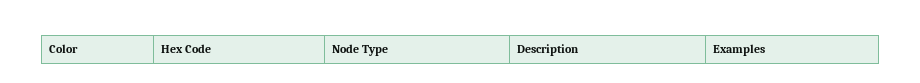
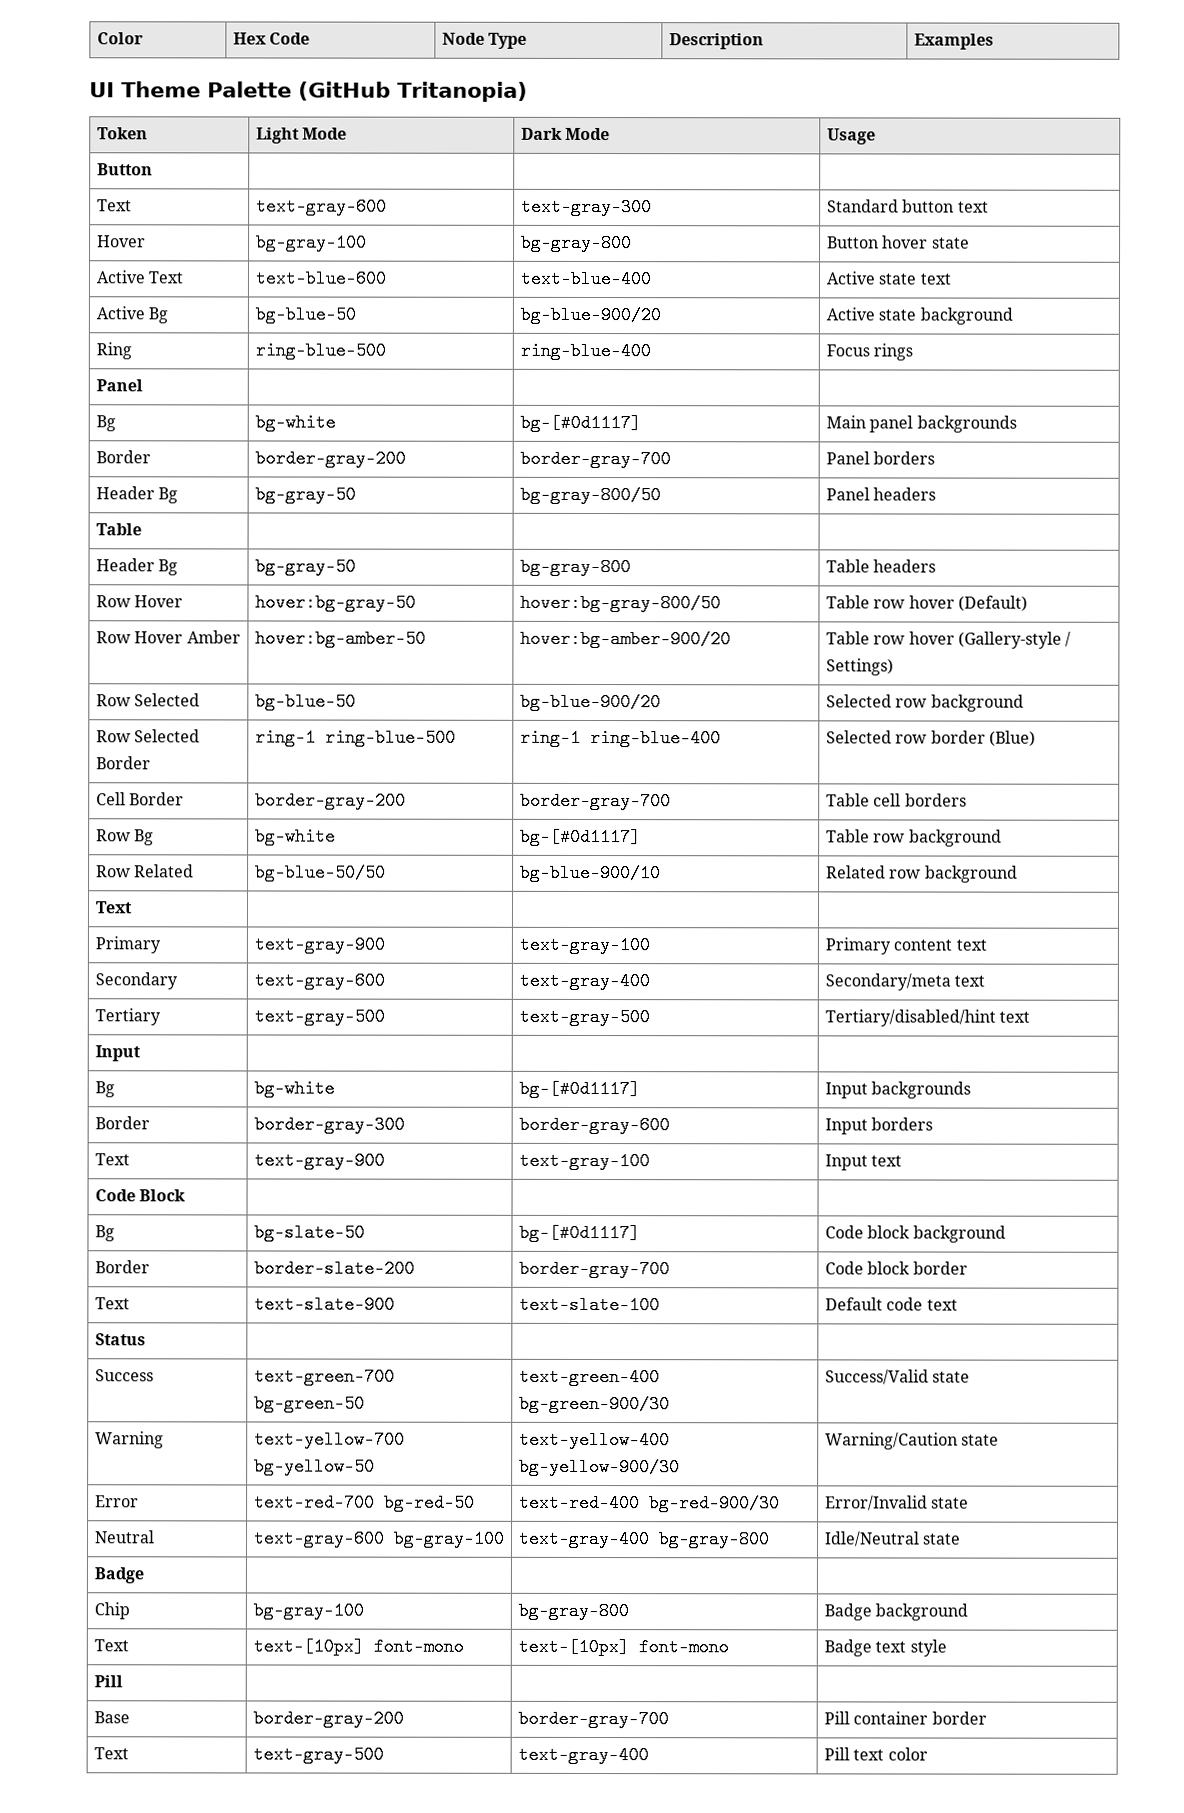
+ UI Theme Palette (GitHub Tritanopia)
+ Token | Light Mode | Dark Mode | Usage
+ Button | | |
+ Text | text-gray-600 | text-gray-300 | Standard button text
+ Hover | bg-gray-100 | bg-gray-800 | Button hover state
+ Active Text | text-blue-600 | text-blue-400 | Active state text
+ Active Bg | bg-blue-50 | bg-blue-900/20 | Active state background
+ Ring | ring-blue-500 | ring-blue-400 | Focus rings
+ Panel | | |
+ Bg | bg-white | bg-[#0d1117] | Main panel backgrounds
+ Border | border-gray-200 | border-gray-700 | Panel borders
+ Header Bg | bg-gray-50 | bg-gray-800/50 | Panel headers
+ Table | | |
+ Header Bg | bg-gray-50 | bg-gray-800 | Table headers
+ Row Hover | hover:bg-gray-50 | hover:bg-gray-800/50 | Table row hover (Default)
+ Row Hover Amber | hover:bg-amber-50 | hover:bg-amber-900/20 | Table row hover (Gallery-style / Settings)
+ Row Selected | bg-blue-50 | bg-blue-900/20 | Selected row background
+ Row Selected Border | ring-1 ring-blue-500 | ring-1 ring-blue-400 | Selected row border (Blue)
+ Cell Border | border-gray-200 | border-gray-700 | Table cell borders
+ Row Bg | bg-white | bg-[#0d1117] | Table row background
+ Row Related | bg-blue-50/50 | bg-blue-900/10 | Related row background
+ Text | | |
+ Primary | text-gray-900 | text-gray-100 | Primary content text
+ Secondary | text-gray-600 | text-gray-400 | Secondary/meta text
+ Tertiary | text-gray-500 | text-gray-500 | Tertiary/disabled/hint text
+ Input | | |
+ Bg | bg-white | bg-[#0d1117] | Input backgrounds
+ Border | border-gray-300 | border-gray-600 | Input borders
+ Text | text-gray-900 | text-gray-100 | Input text
+ Code Block | | |
+ Bg | bg-slate-50 | bg-[#0d1117] | Code block background
+ Border | border-slate-200 | border-gray-700 | Code block border
+ Text | text-slate-900 | text-slate-100 | Default code text
+ Status | | |
+ Success | text-green-700 bg-green-50 | text-green-400 bg-green-900/30 | Success/Valid state
+ Warning | text-yellow-700 bg-yellow-50 | text-yellow-400 bg-yellow-900/30 | Warning/Caution state
+ Error | text-red-700 bg-red-50 | text-red-400 bg-red-900/30 | Error/Invalid state
+ Neutral | text-gray-600 bg-gray-100 | text-gray-400 bg-gray-800 | Idle/Neutral state
+ Badge | | |
+ Chip | bg-gray-100 | bg-gray-800 | Badge background
+ Text | text-[10px] font-mono | text-[10px] font-mono | Badge text style
+ Pill | | |
+ Base | border-gray-200 | border-gray-700 | Pill container border
+ Text | text-gray-500 | text-gray-400 | Pill text color

